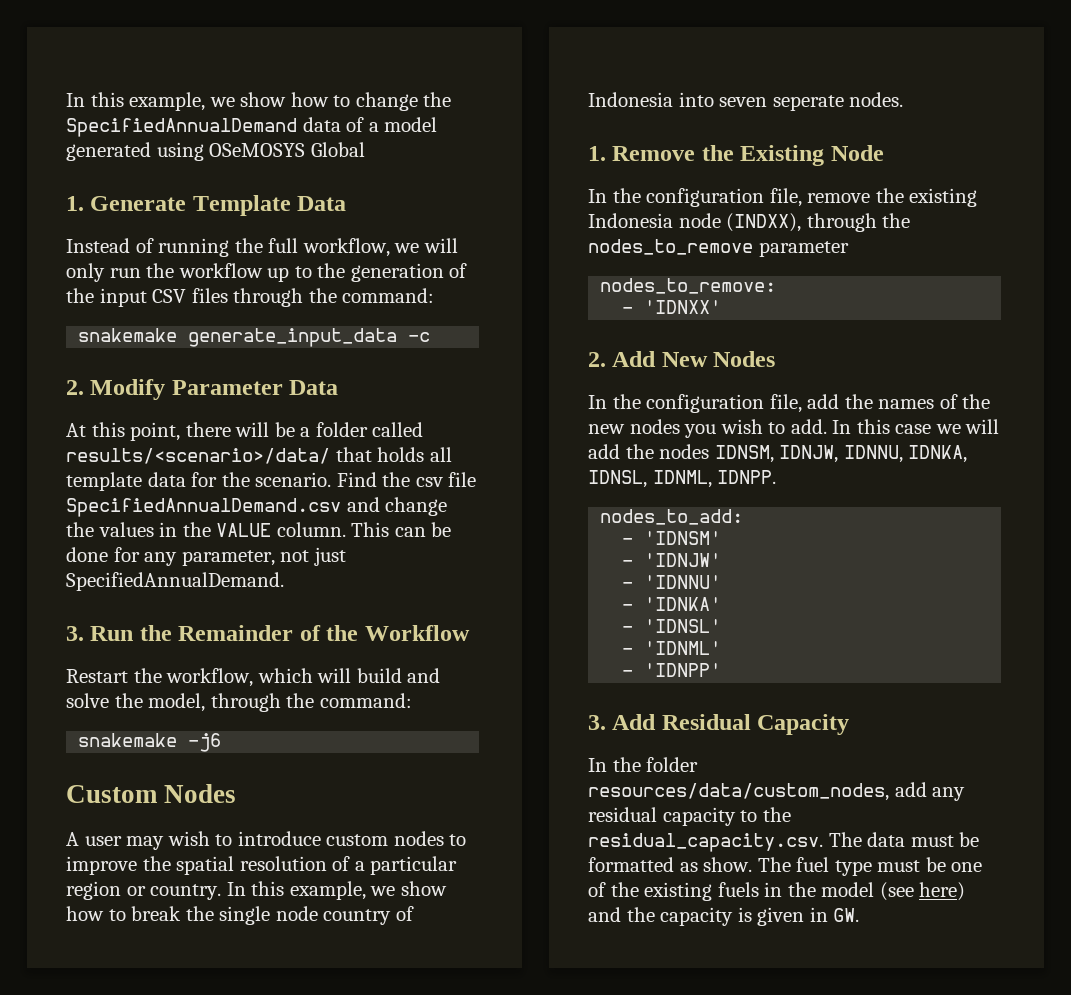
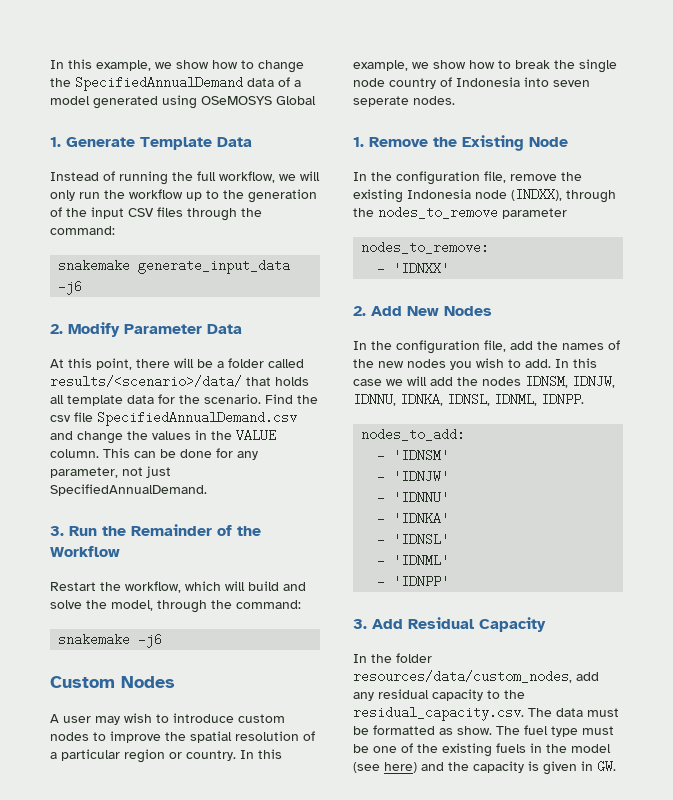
- snakemake generate_input_data -c
+ snakemake generate_input_data -j6

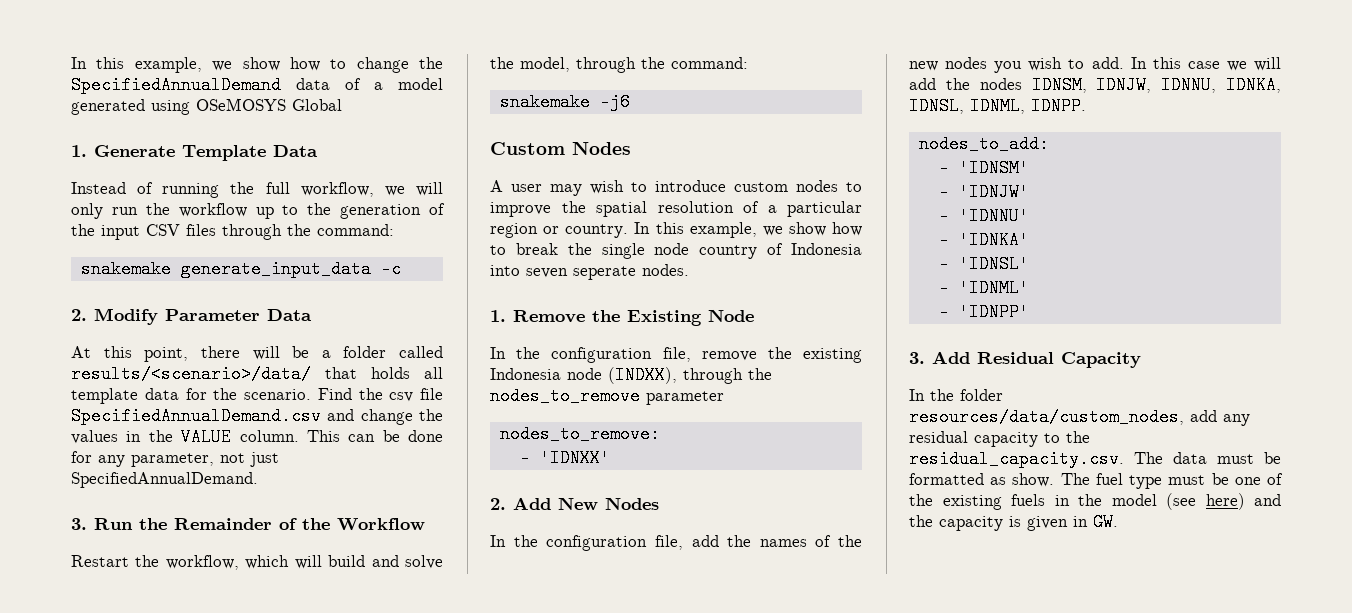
- snakemake generate_input_data -j6
+ snakemake generate_input_data -c

